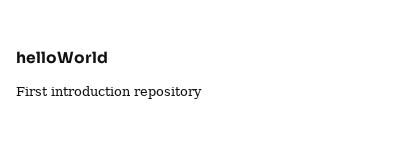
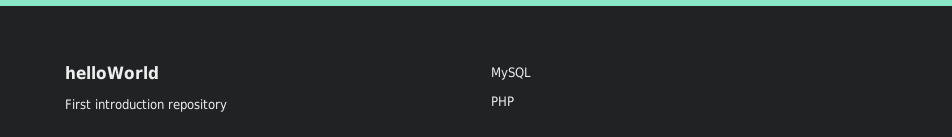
+ MySQL
+ PHP

